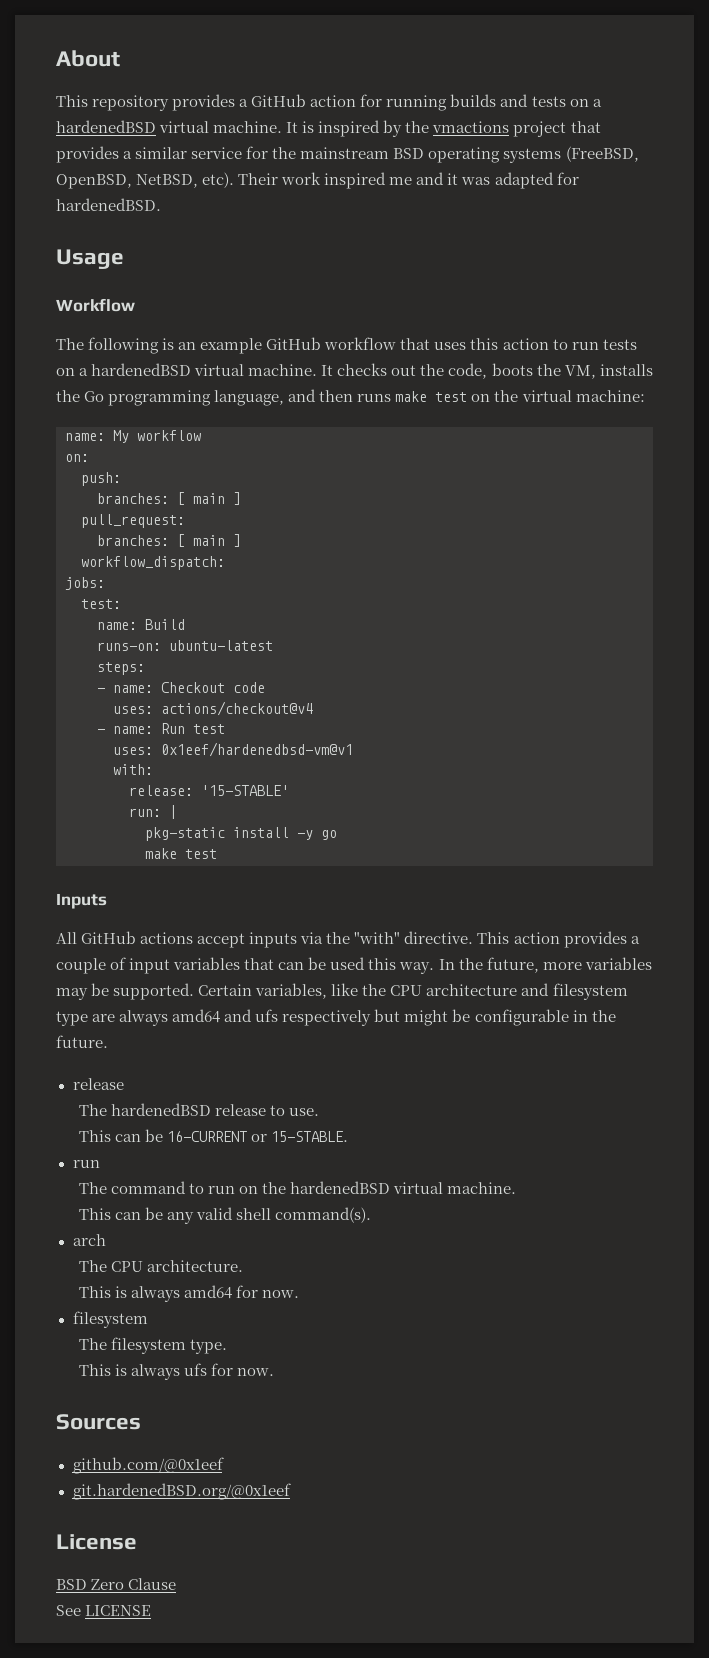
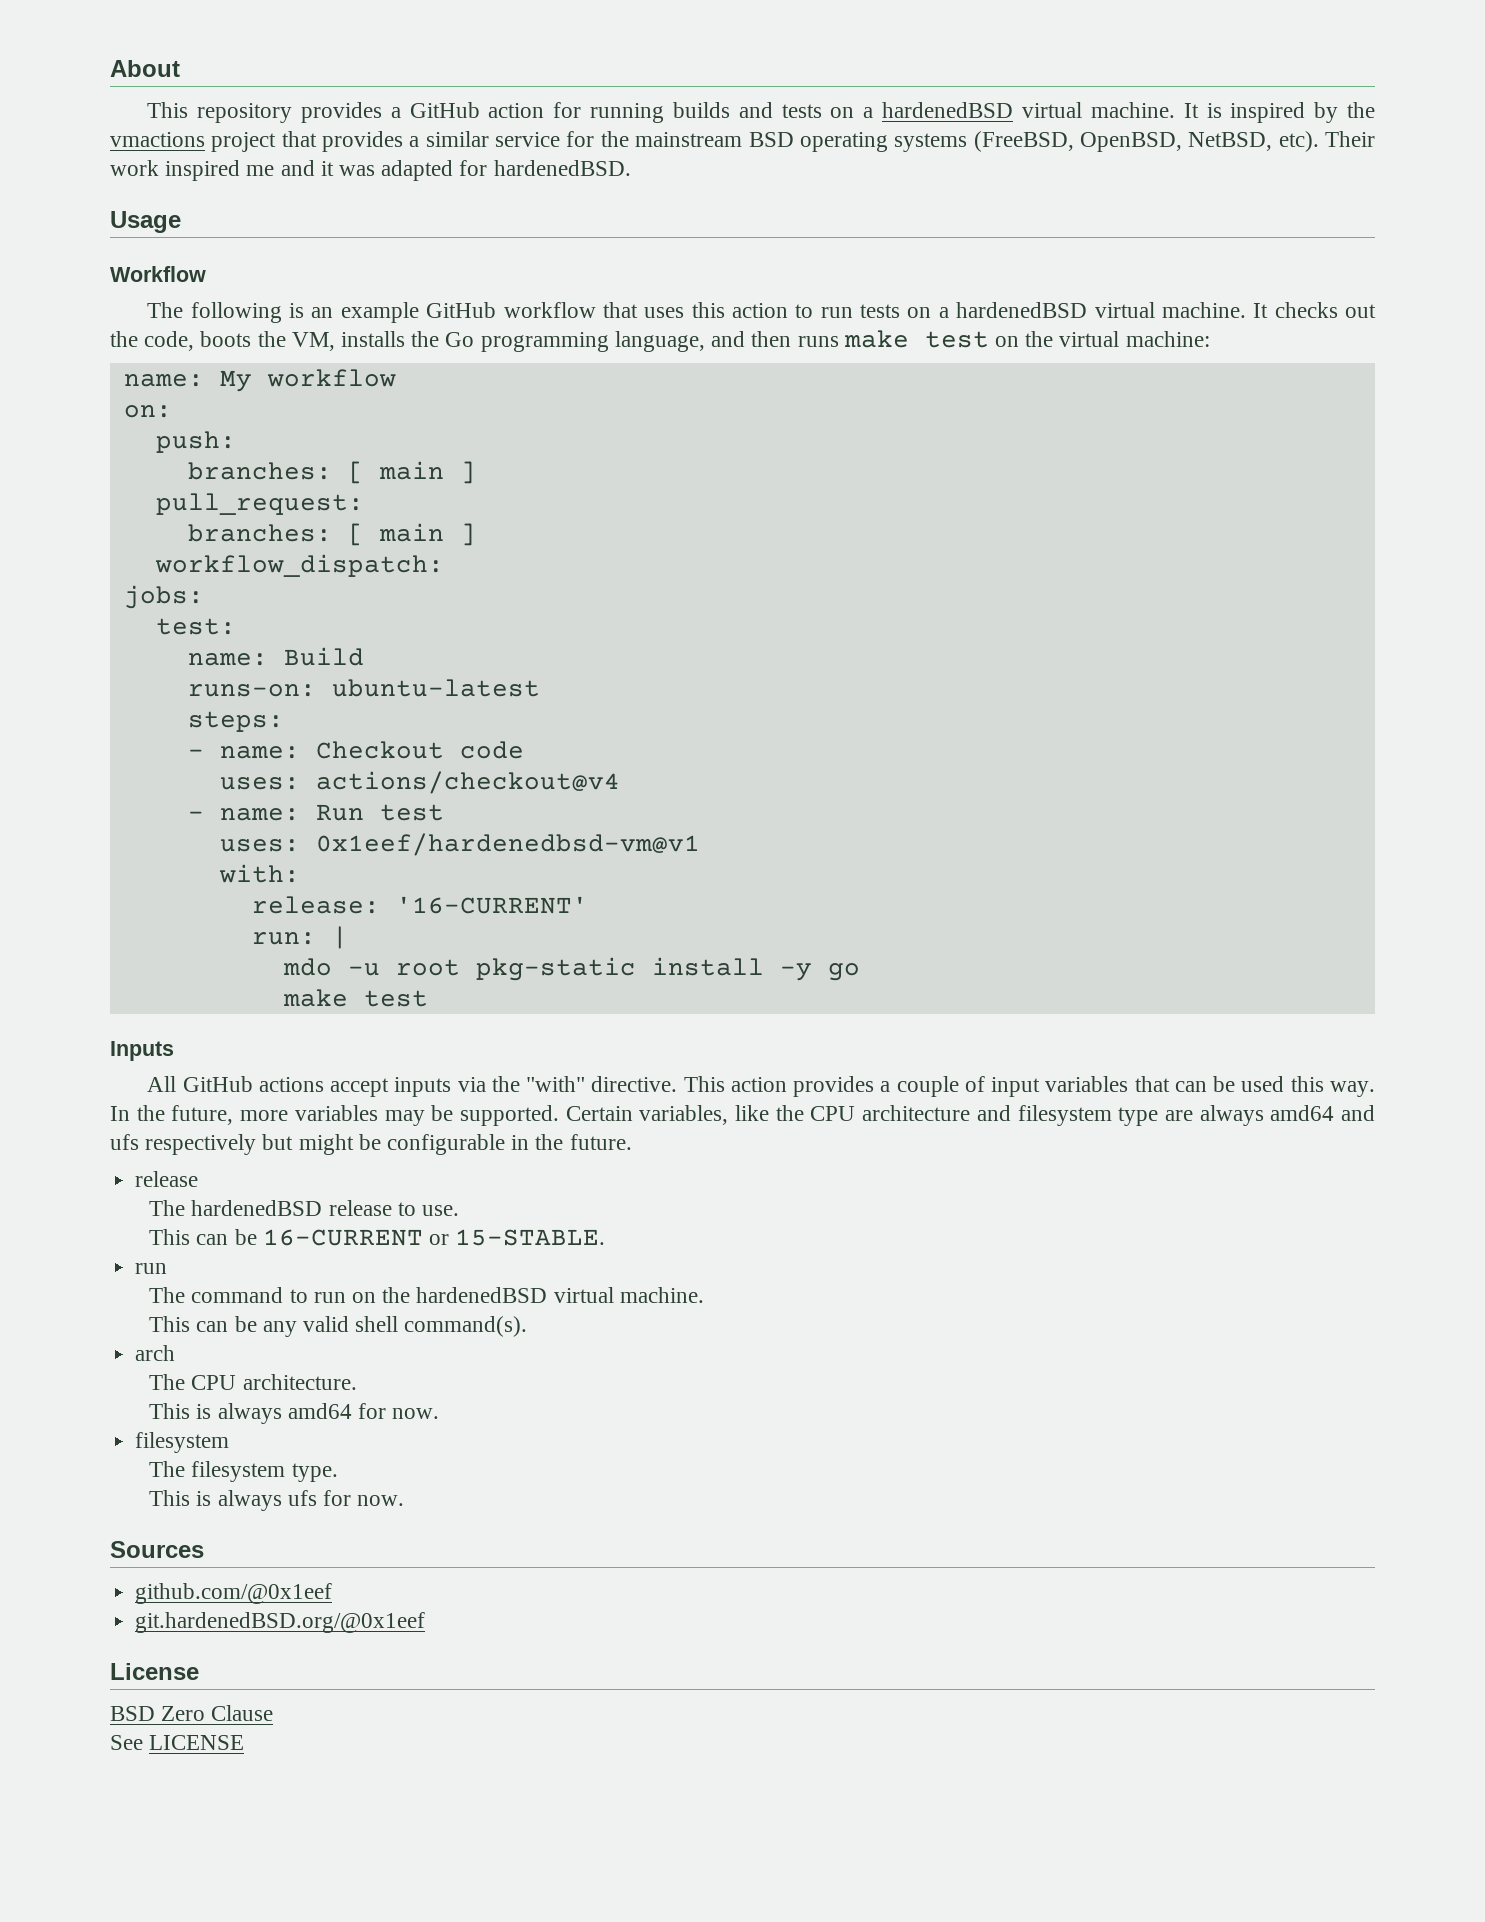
- release: '15-STABLE'
+ release: '16-CURRENT'
- pkg-static install -y go
+ mdo -u root pkg-static install -y go

